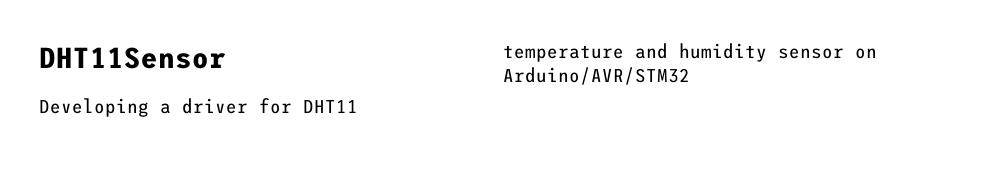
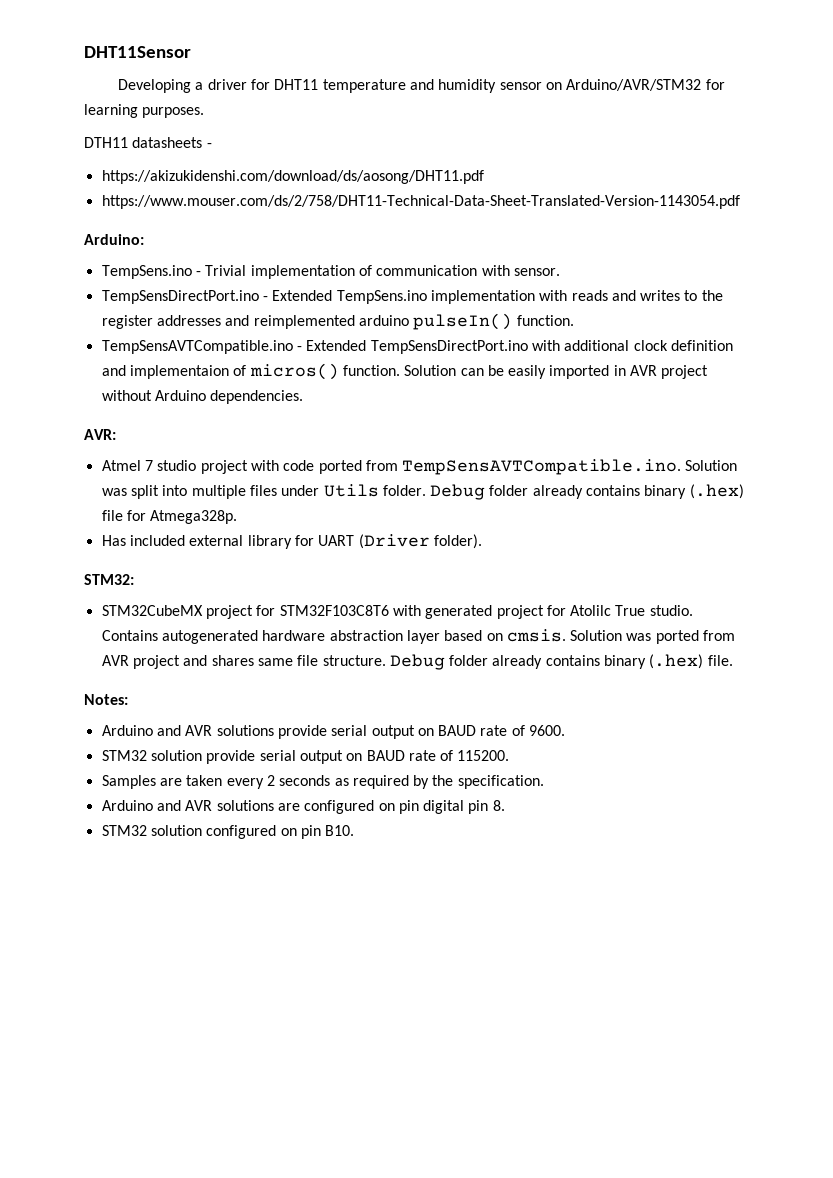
- Developing a driver for DHT11 temperature and humidity sensor on Arduino/AVR/STM32
+ Developing a driver for DHT11 temperature and humidity sensor on Arduino/AVR/STM32 for learning purposes.
+ DTH11 datasheets -
+ https://akizukidenshi.com/download/ds/aosong/DHT11.pdf
+ https://www.mouser.com/ds/2/758/DHT11-Technical-Data-Sheet-Translated-Version-1143054.pdf
+ Arduino:
+ TempSens.ino - Trivial implementation of communication with sensor.
+ TempSensDirectPort.ino - Extended TempSens.ino implementation with reads and writes to the register addresses and reimplemented arduino pulseIn() function.
+ TempSensAVTCompatible.ino - Extended TempSensDirectPort.ino with additional clock definition and implementaion of micros() function. Solution can be easily imported in AVR project without Arduino dependencies.
+ AVR:
+ Atmel 7 studio project with code ported from TempSensAVTCompatible.ino. Solution was split into multiple files under Utils folder. Debug folder already contains binary (.hex) file for Atmega328p.
+ Has included external library for UART (Driver folder).
+ STM32:
+ STM32CubeMX project for STM32F103C8T6 with generated project for Atolilc True studio. Contains autogenerated hardware abstraction layer based on cmsis. Solution was ported from AVR project and shares same file structure. Debug folder already contains binary (.hex) file.
+ Notes:
+ Arduino and AVR solutions provide serial output on BAUD rate of 9600.
+ STM32 solution provide serial output on BAUD rate of 115200.
+ Samples are taken every 2 seconds as required by the specification.
+ Arduino and AVR solutions are configured on pin digital pin 8.
+ STM32 solution configured on pin B10.

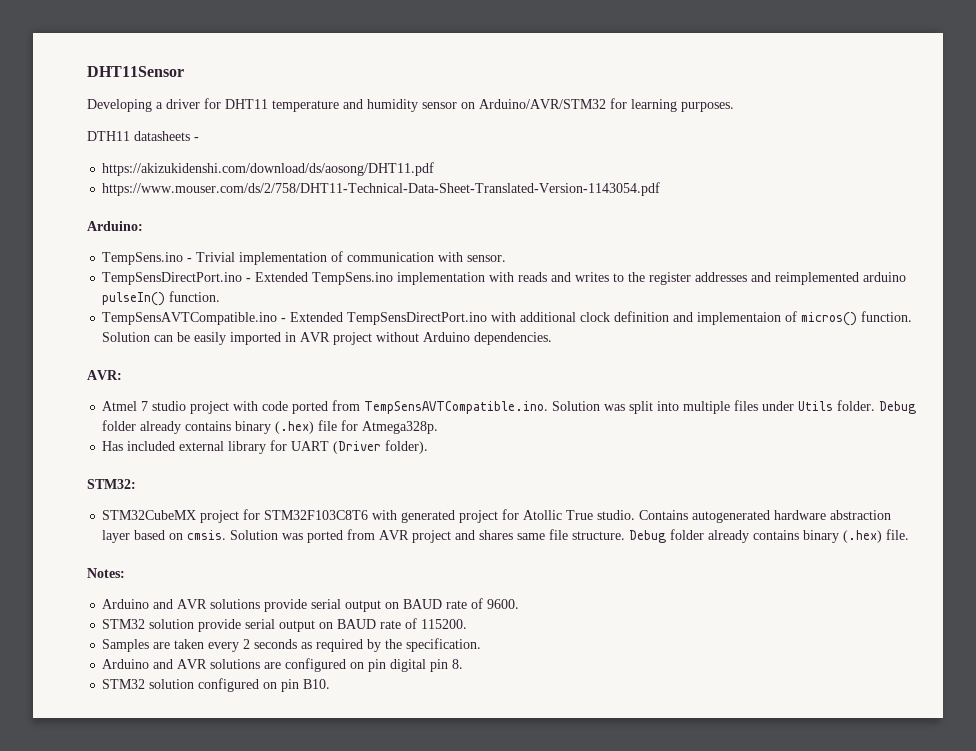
- STM32CubeMX project for STM32F103C8T6 with generated project for Atolilc True studio.
+ STM32CubeMX project for STM32F103C8T6 with generated project for Atollic True studio.

